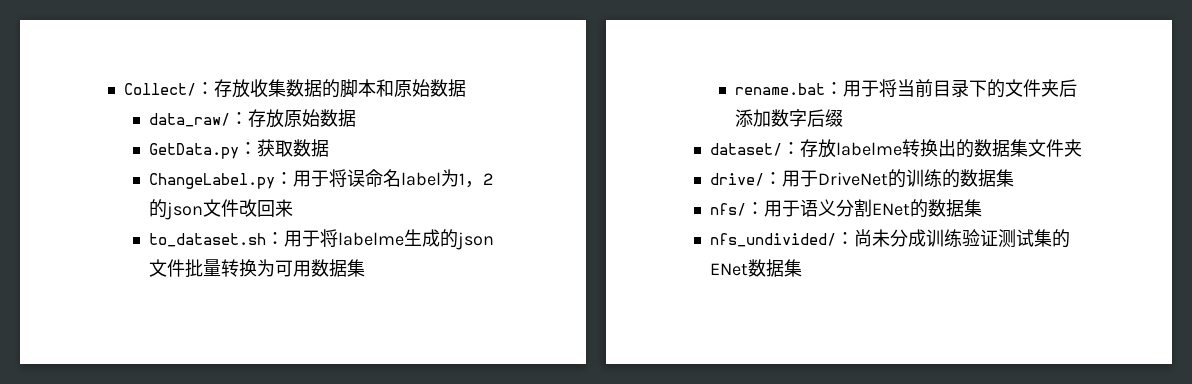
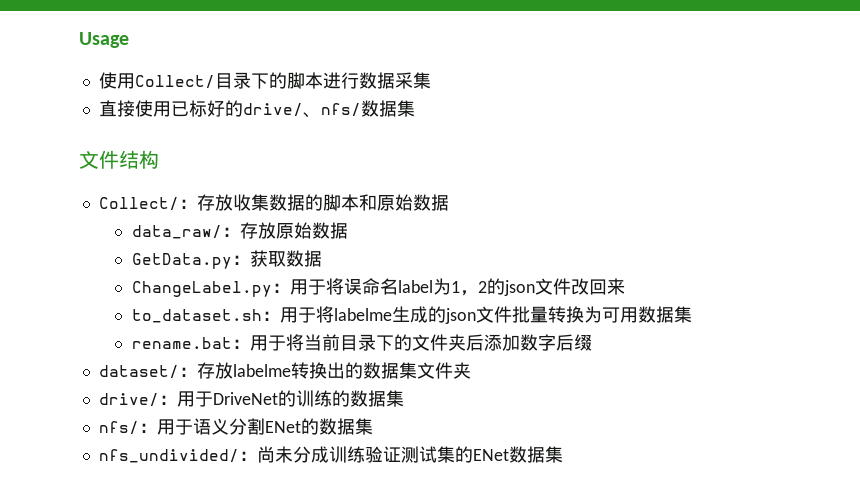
+ Usage
+ 使用Collect/目录下的脚本进行数据采集
+ 直接使用已标好的drive/、nfs/数据集
+ 文件结构

